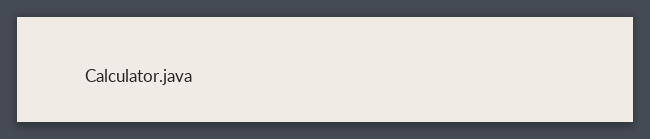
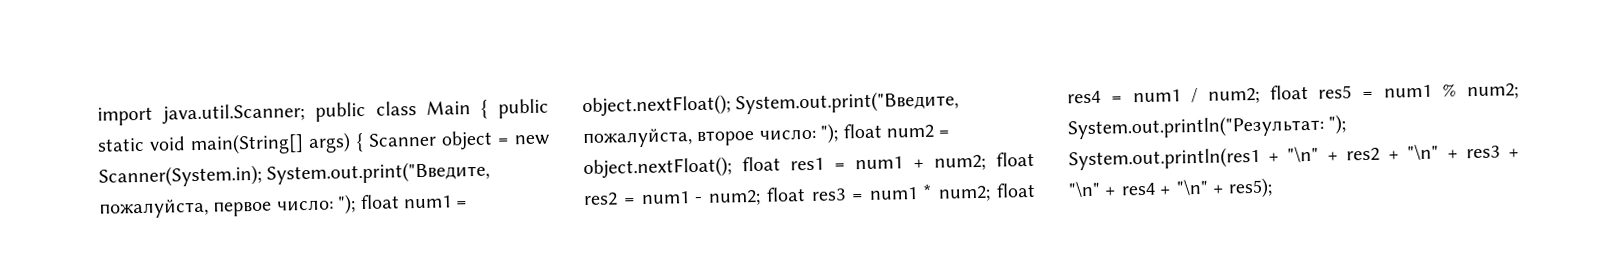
- Calculator.java
+ import java.util.Scanner; public class Main { public static void main(String[] args) { Scanner object = new Scanner(System.in); System.out.print("Введите, пожалуйста, первое число: "); float num1 = object.nextFloat(); System.out.print("Введите, пожалуйста, второе число: "); float num2 = object.nextFloat(); float res1 = num1 + num2; float res2 = num1 - num2; float res3 = num1 * num2; float res4 = num1 / num2; float res5 = num1 % num2; System.out.println("Результат: "); System.out.println(res1 + "\n" + res2 + "\n" + res3 + "\n" + res4 + "\n" + res5);

